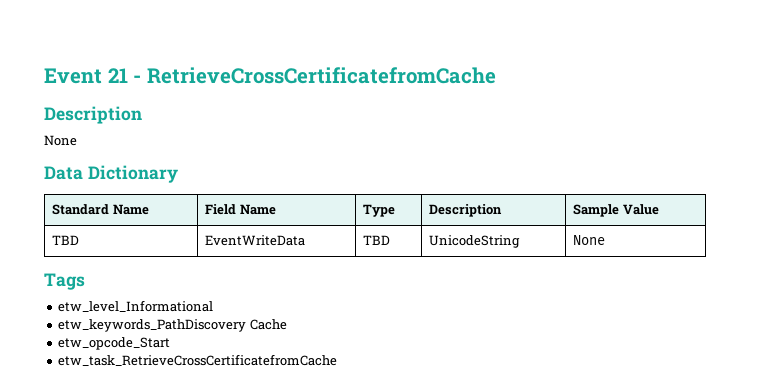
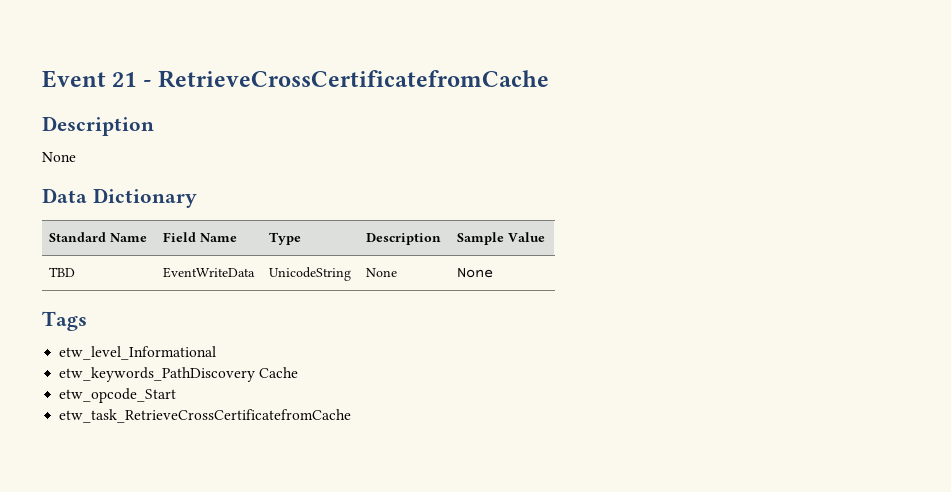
- TBD | EventWriteData | TBD | UnicodeString | None
+ TBD | EventWriteData | UnicodeString | None | None

